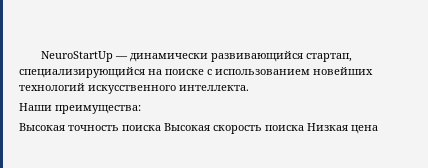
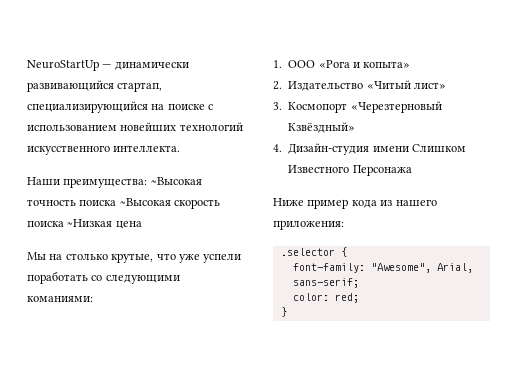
- Наши преимущества:
- Высокая точность поиска Высокая скорость поиска Низкая цена
+ Наши преимущества: ~Высокая точность поиска ~Высокая скорость поиска ~Низкая цена
+ Мы на столько крутые, что уже успели поработать со следующими команиями:
+ 1. ООО «Рога и копыта»
+ 2. Издательство «Читый лист»
+ 3. Космопорт «Черезтерновый Кзвёздный»
+ 4. Дизайн-студия имени Слишком Известного Персонажа
+ Ниже пример кода из нашего приложения:
+ .selector {
+ font-family: "Awesome", Arial, sans-serif;
+ color: red;
+ }

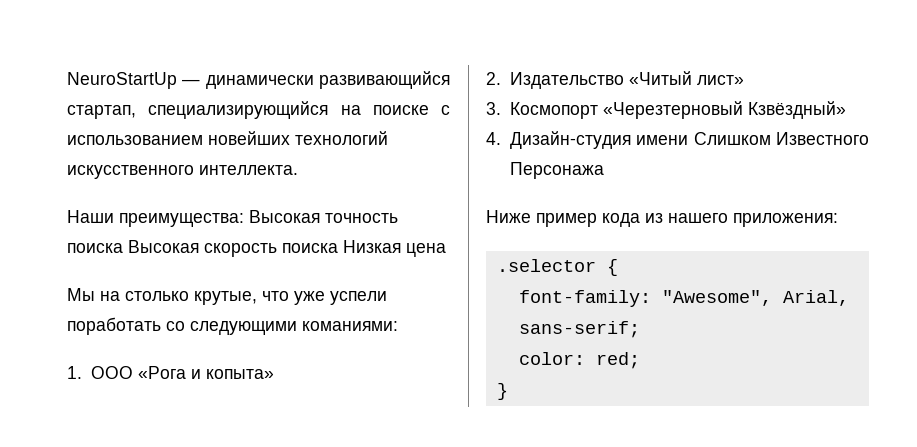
- Наши преимущества: ~Высокая точность поиска ~Высокая скорость поиска ~Низкая цена
+ Наши преимущества: Высокая точность поиска Высокая скорость поиска Низкая цена

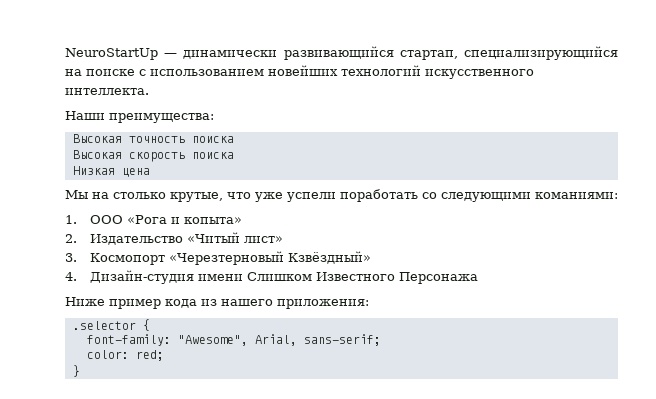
- Наши преимущества: Высокая точность поиска Высокая скорость поиска Низкая цена
+ Наши преимущества:
+ Высокая точность поиска
+ Высокая скорость поиска
+ Низкая цена

